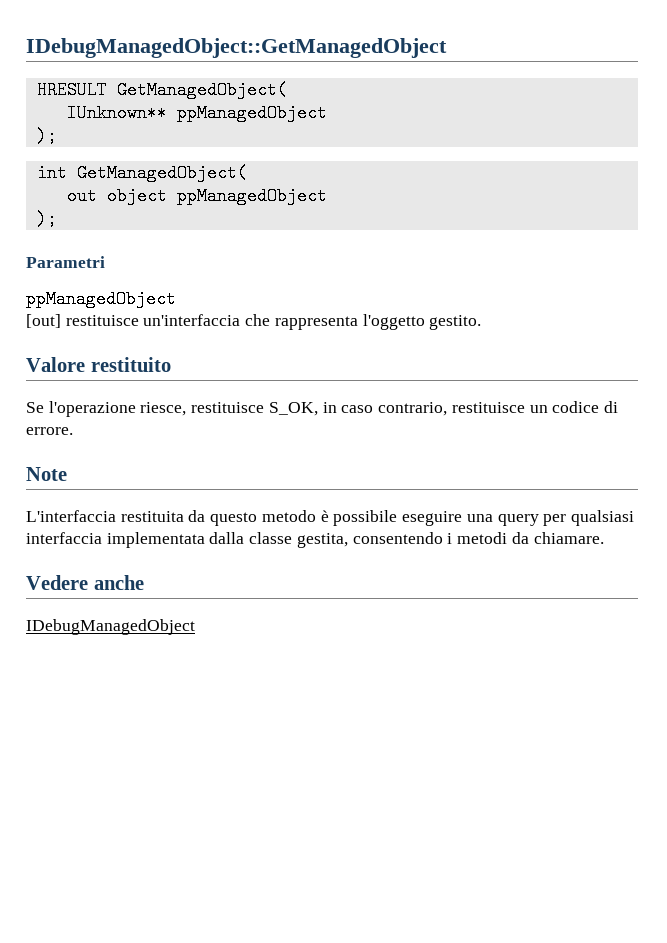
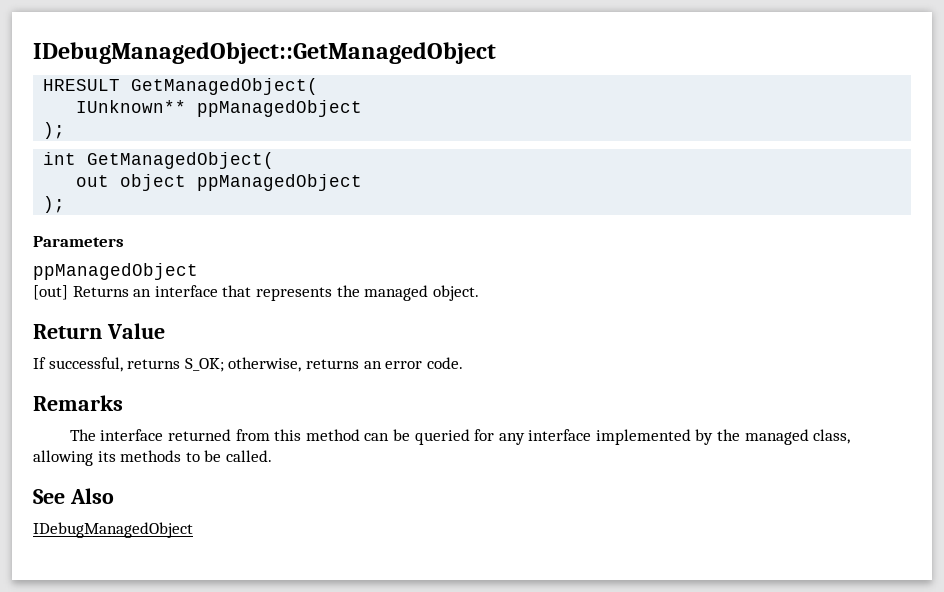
- Parametri
+ Parameters
- [out] restituisce un'interfaccia che rappresenta l'oggetto gestito.
- Valore restituito
- Se l'operazione riesce, restituisce S_OK, in caso contrario, restituisce un codice di errore.
- Note
- L'interfaccia restituita da questo metodo è possibile eseguire una query per qualsiasi interfaccia implementata dalla classe gestita, consentendo i metodi da chiamare.
- Vedere anche
+ [out] Returns an interface that represents the managed object.
+ Return Value
+ If successful, returns S_OK; otherwise, returns an error code.
+ Remarks
+ The interface returned from this method can be queried for any interface implemented by the managed class, allowing its methods to be called.
+ See Also

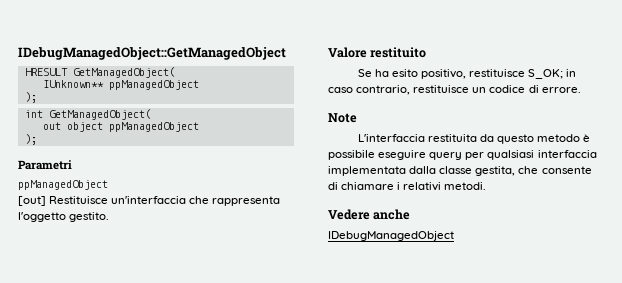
- Parameters
+ Parametri
- [out] Returns an interface that represents the managed object.
- Return Value
- If successful, returns S_OK; otherwise, returns an error code.
- Remarks
- The interface returned from this method can be queried for any interface implemented by the managed class, allowing its methods to be called.
- See Also
+ [out] Restituisce un'interfaccia che rappresenta l'oggetto gestito.
+ Valore restituito
+ Se ha esito positivo, restituisce S_OK; in caso contrario, restituisce un codice di errore.
+ Note
+ L'interfaccia restituita da questo metodo è possibile eseguire query per qualsiasi interfaccia implementata dalla classe gestita, che consente di chiamare i relativi metodi.
+ Vedere anche

